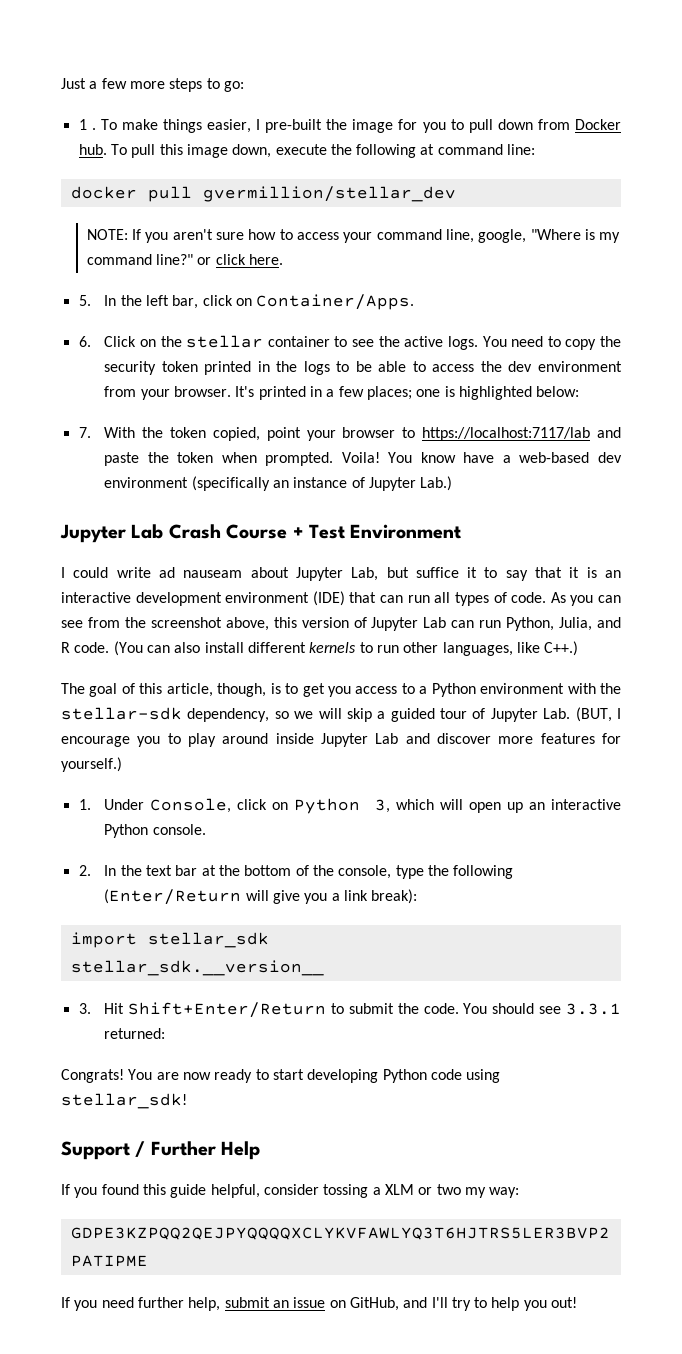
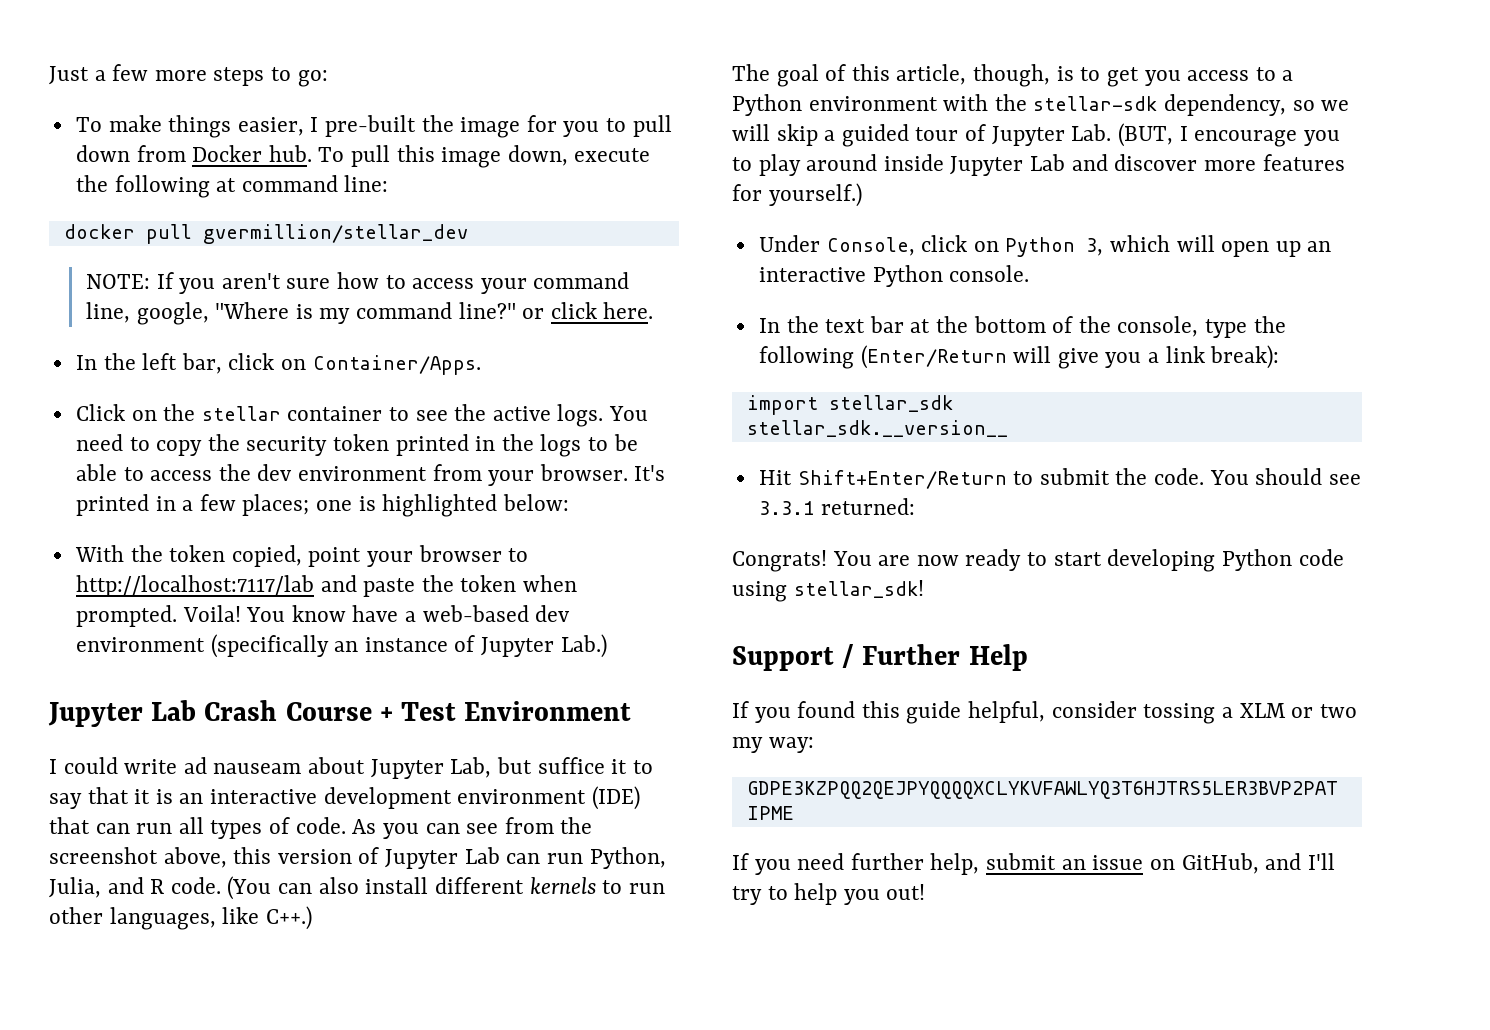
- 1 .
- 5. In the left bar, click on Container/Apps.
+ In the left bar, click on Container/Apps.
- 6. Click on the stellar container to see the active logs.
+ Click on the stellar container to see the active logs.
- 7. With the token copied, point your browser to https://localhost:7117/lab and paste the token when prompted.
+ With the token copied, point your browser to http://localhost:7117/lab and paste the token when prompted.
- 1. Under Console, click on Python 3, which will open up an interactive Python console.
+ Under Console, click on Python 3, which will open up an interactive Python console.
- 2. In the text bar at the bottom of the console, type the following (Enter/Return will give you a link break):
+ In the text bar at the bottom of the console, type the following (Enter/Return will give you a link break):
- 3. Hit Shift+Enter/Return to submit the code.
+ Hit Shift+Enter/Return to submit the code.

